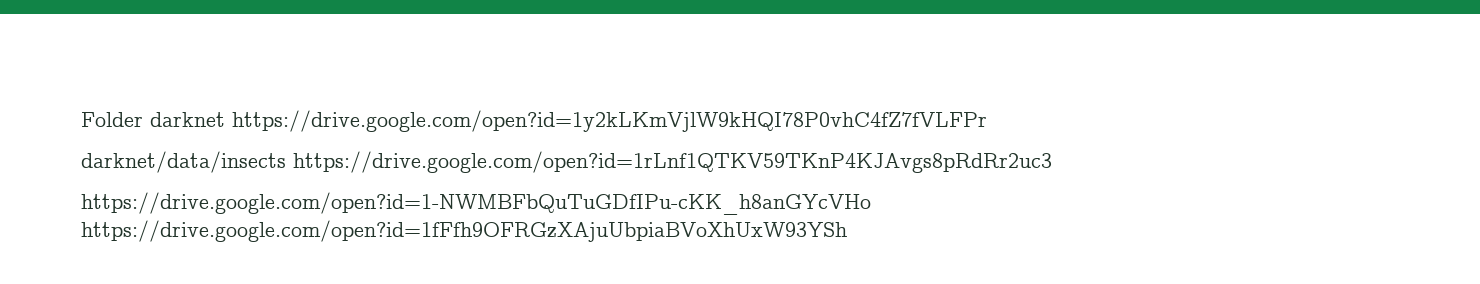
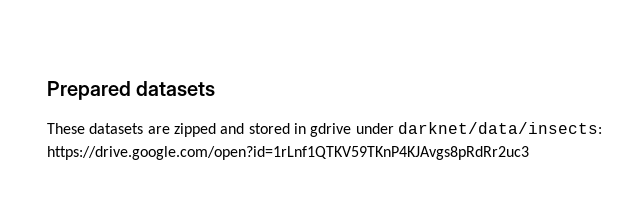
- Folder darknet https://drive.google.com/open?id=1y2kLKmVjlW9kHQI78P0vhC4fZ7fVLFPr
- darknet/data/insects https://drive.google.com/open?id=1rLnf1QTKV59TKnP4KJAvgs8pRdRr2uc3
+ Prepared datasets
+ These datasets are zipped and stored in gdrive under darknet/data/insects: https://drive.google.com/open?id=1rLnf1QTKV59TKnP4KJAvgs8pRdRr2uc3
- https://drive.google.com/open?id=1-NWMBFbQuTuGDfIPu-cKK_h8anGYcVHo https://drive.google.com/open?id=1fFfh9OFRGzXAjuUbpiaBVoXhUxW93YSh

